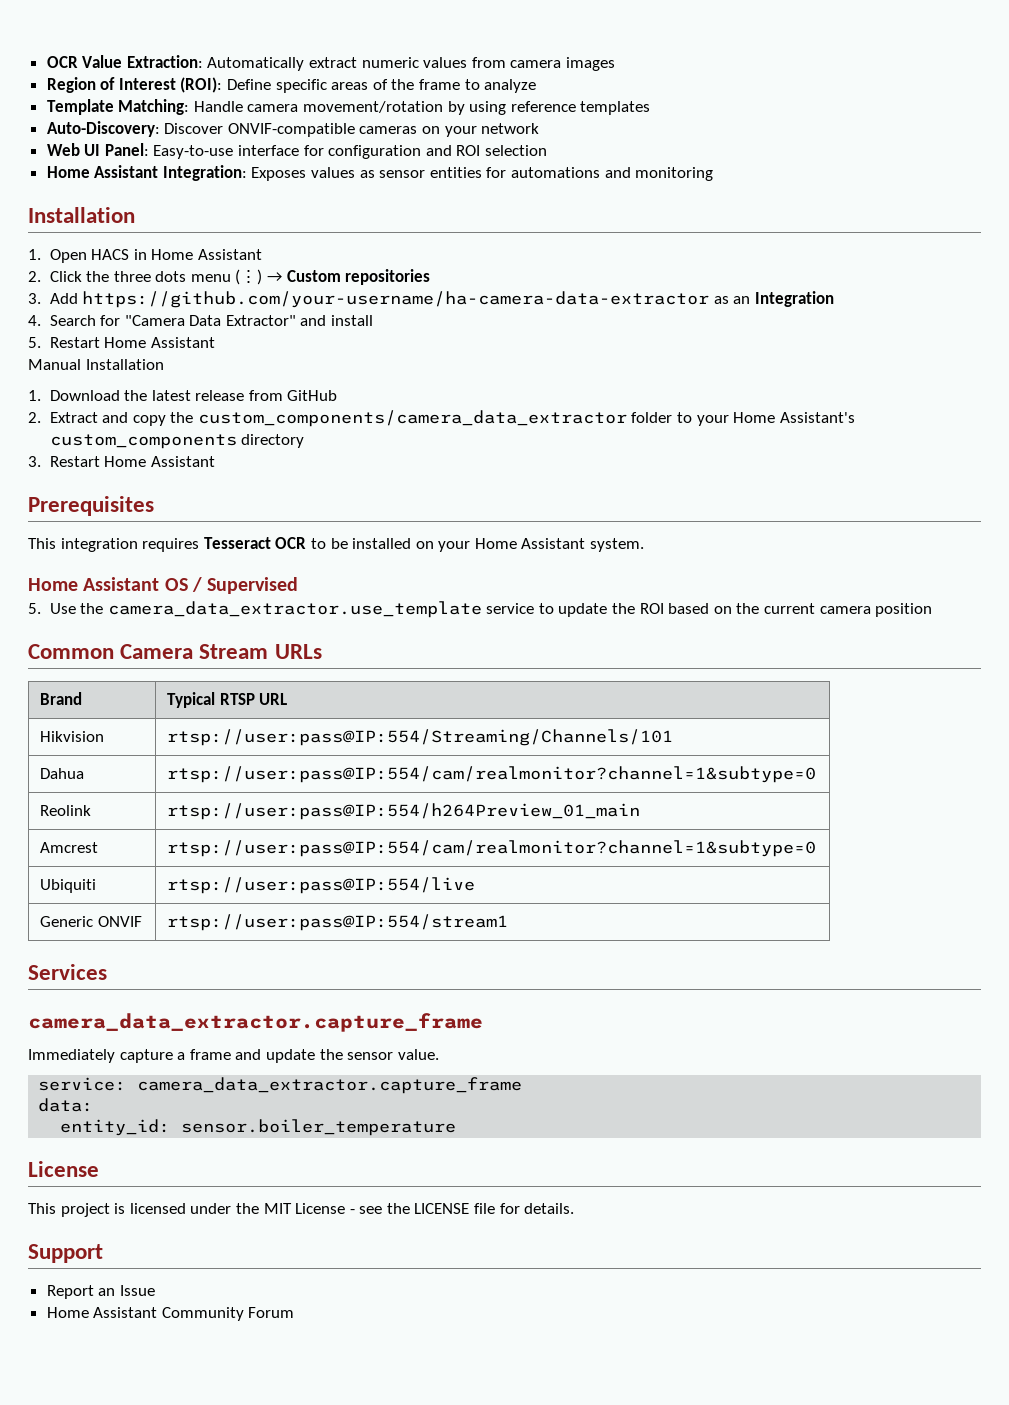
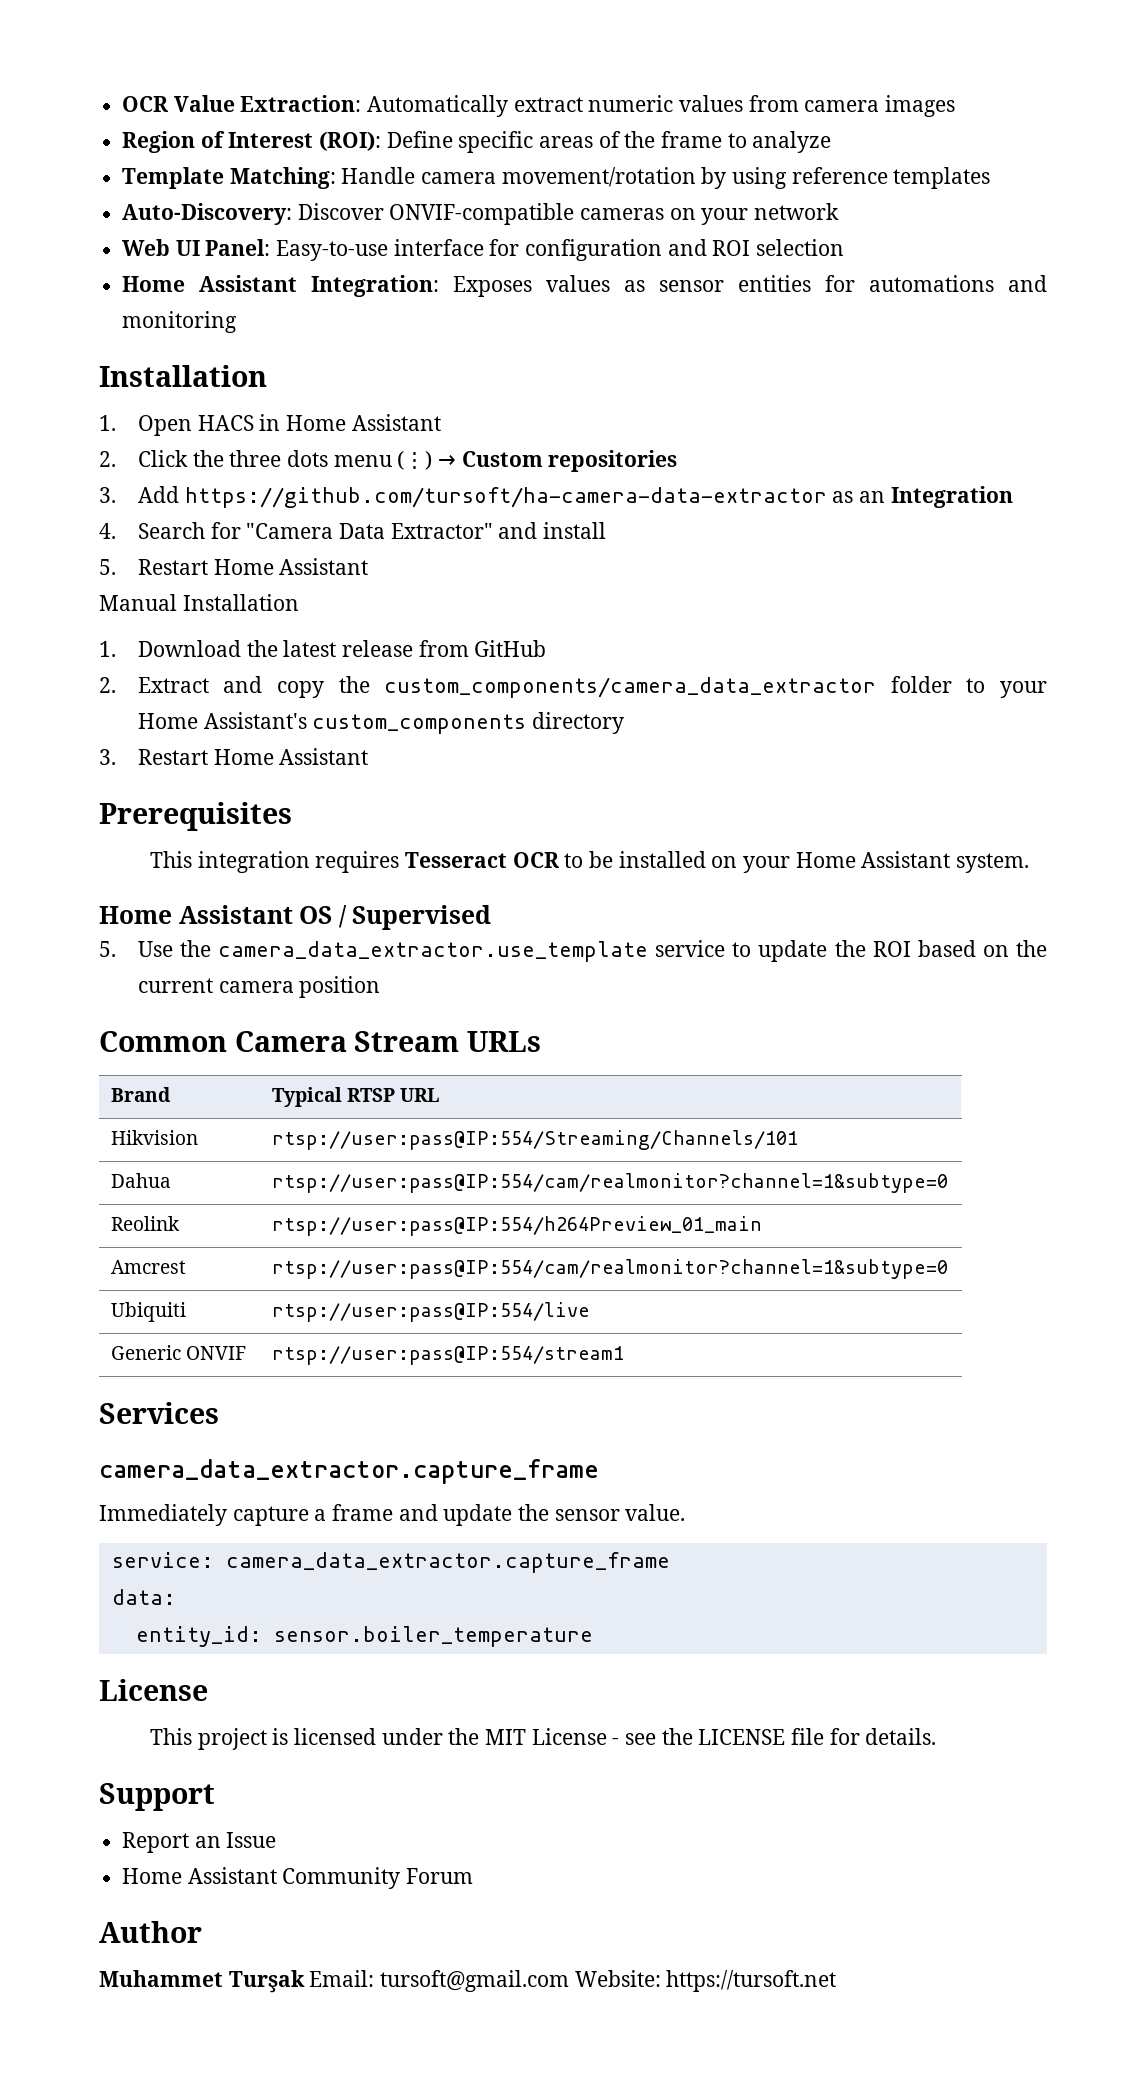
- 3. Add https://github.com/your-username/ha-camera-data-extractor as an Integration
+ 3. Add https://github.com/tursoft/ha-camera-data-extractor as an Integration
+ Author
+ Muhammet Turşak Email: tursoft@gmail.com Website: https://tursoft.net

